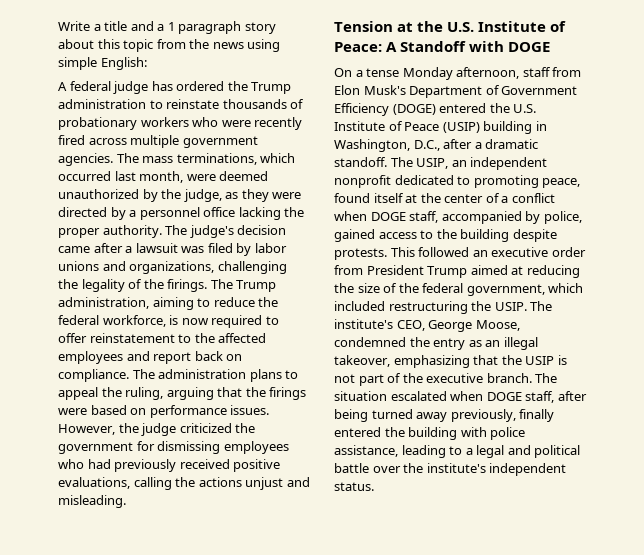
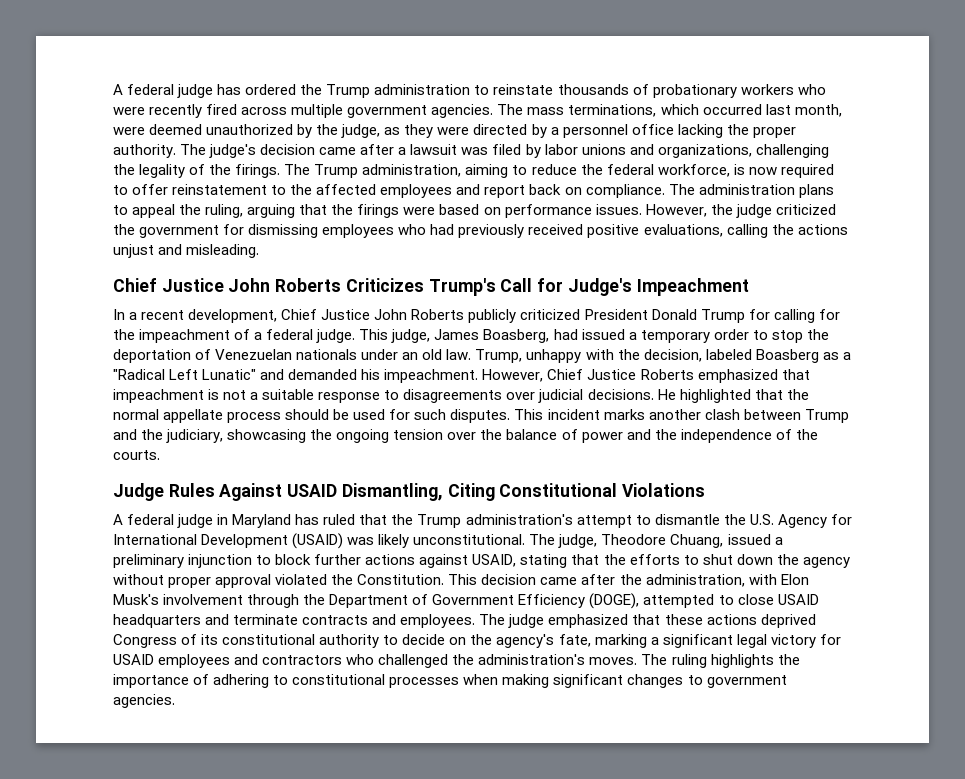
- Write a title and a 1 paragraph story about this topic from the news using simple English:
- Tension at the U.S. Institute of Peace: A Standoff with DOGE
- On a tense Monday afternoon, staff from Elon Musk's Department of Government Efficiency (DOGE) entered the U.S. Institute of Peace (USIP) building in Washington, D.C., after a dramatic standoff. The USIP, an independent nonprofit dedicated to promoting peace, found itself at the center of a conflict when DOGE staff, accompanied by police, gained access to the building despite protests. This followed an executive order from President Trump aimed at reducing the size of the federal government, which included restructuring the USIP. The institute's CEO, George Moose, condemned the entry as an illegal takeover, emphasizing that the USIP is not part of the executive branch. The situation escalated when DOGE staff, after being turned away previously, finally entered the building with police assistance, leading to a legal and political battle over the institute's independent status.
+ Chief Justice John Roberts Criticizes Trump's Call for Judge's Impeachment
+ In a recent development, Chief Justice John Roberts publicly criticized President Donald Trump for calling for the impeachment of a federal judge. This judge, James Boasberg, had issued a temporary order to stop the deportation of Venezuelan nationals under an old law. Trump, unhappy with the decision, labeled Boasberg as a "Radical Left Lunatic" and demanded his impeachment. However, Chief Justice Roberts emphasized that impeachment is not a suitable response to disagreements over judicial decisions. He highlighted that the normal appellate process should be used for such disputes. This incident marks another clash between Trump and the judiciary, showcasing the ongoing tension over the balance of power and the independence of the courts.
+ Judge Rules Against USAID Dismantling, Citing Constitutional Violations
+ A federal judge in Maryland has ruled that the Trump administration's attempt to dismantle the U.S. Agency for International Development (USAID) was likely unconstitutional. The judge, Theodore Chuang, issued a preliminary injunction to block further actions against USAID, stating that the efforts to shut down the agency without proper approval violated the Constitution. This decision came after the administration, with Elon Musk's involvement through the Department of Government Efficiency (DOGE), attempted to close USAID headquarters and terminate contracts and employees. The judge emphasized that these actions deprived Congress of its constitutional authority to decide on the agency's fate, marking a significant legal victory for USAID employees and contractors who challenged the administration's moves. The ruling highlights the importance of adhering to constitutional processes when making significant changes to government agencies.

